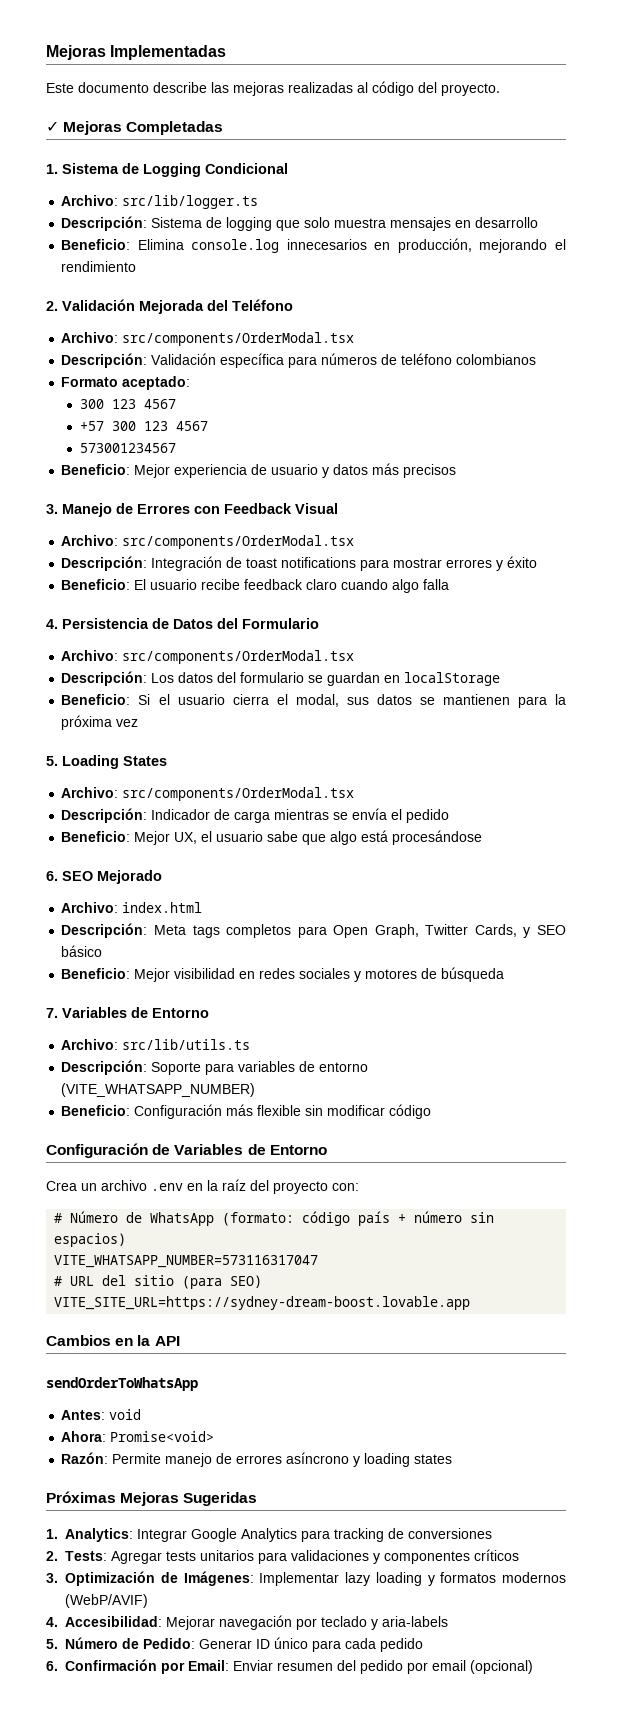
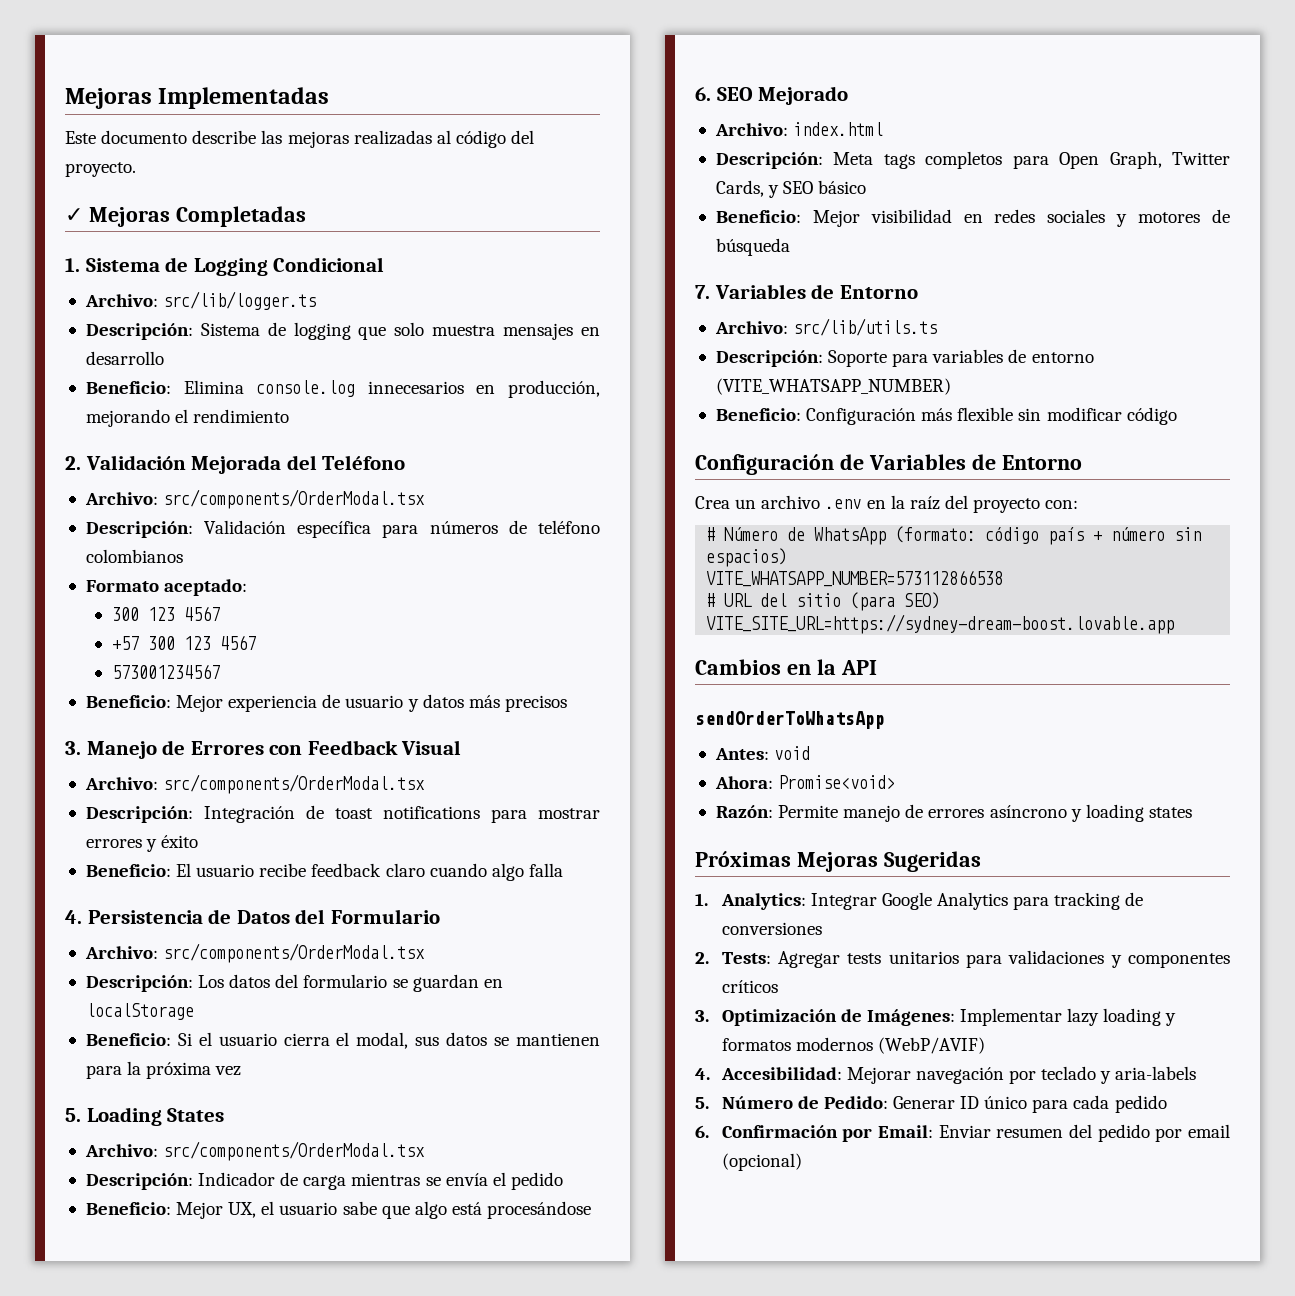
- VITE_WHATSAPP_NUMBER=573116317047
+ VITE_WHATSAPP_NUMBER=573112866538

